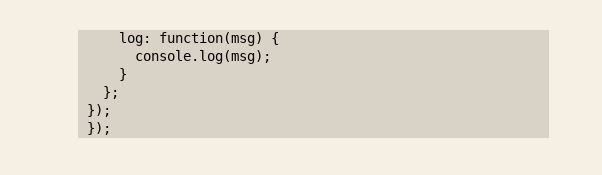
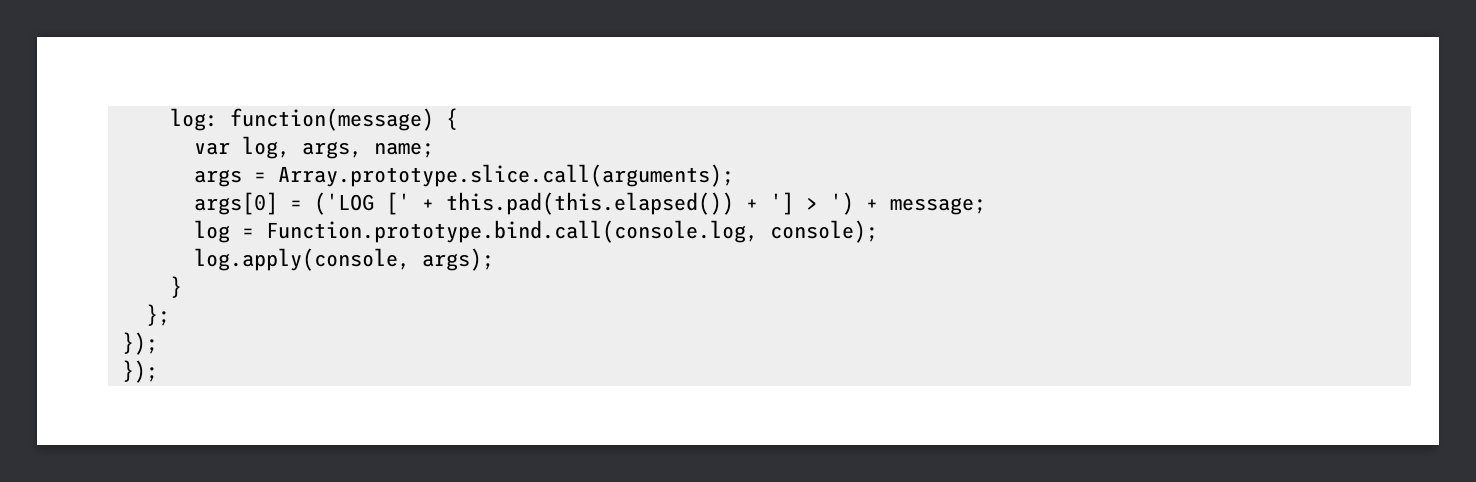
- log: function(msg) {
+ log: function(message) {
- console.log(msg);
+ var log, args, name;
+ args = Array.prototype.slice.call(arguments);
+ args[0] = ('LOG [' + this.pad(this.elapsed()) + '] > ') + message;
+ log = Function.prototype.bind.call(console.log, console);
+ log.apply(console, args);

